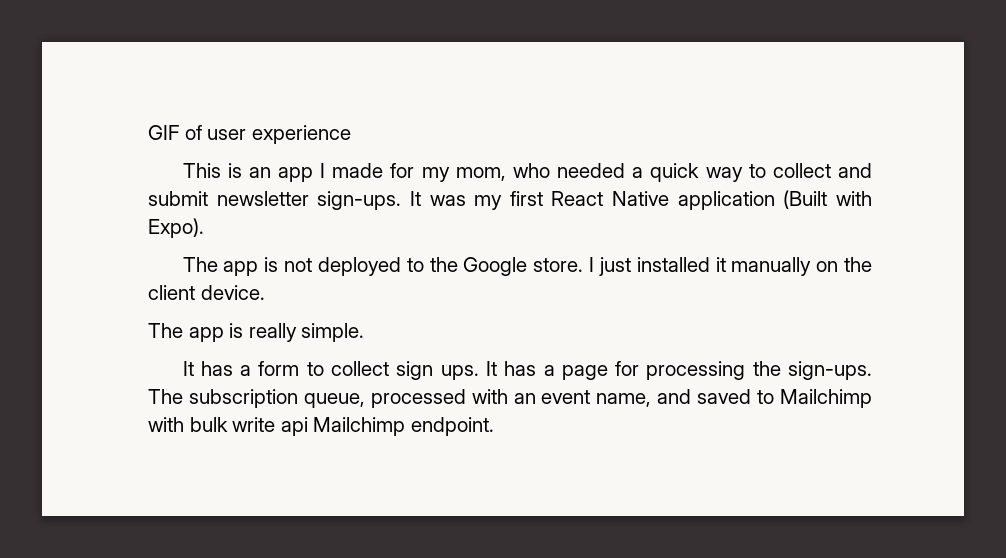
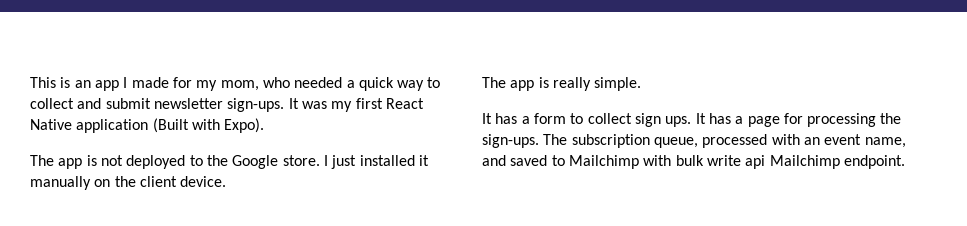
- GIF of user experience

